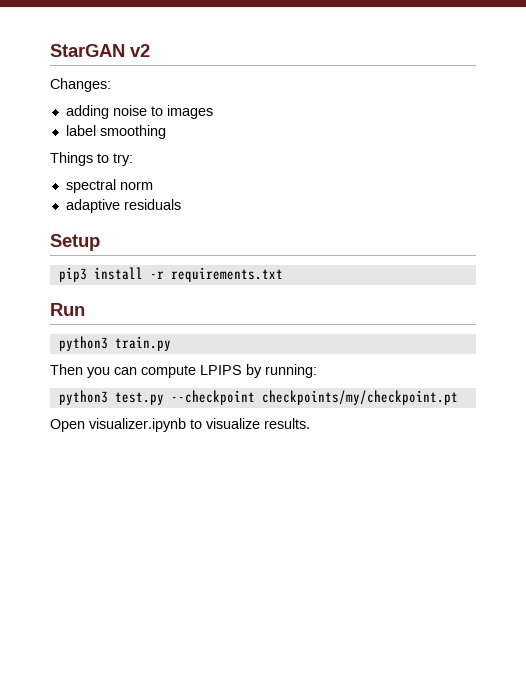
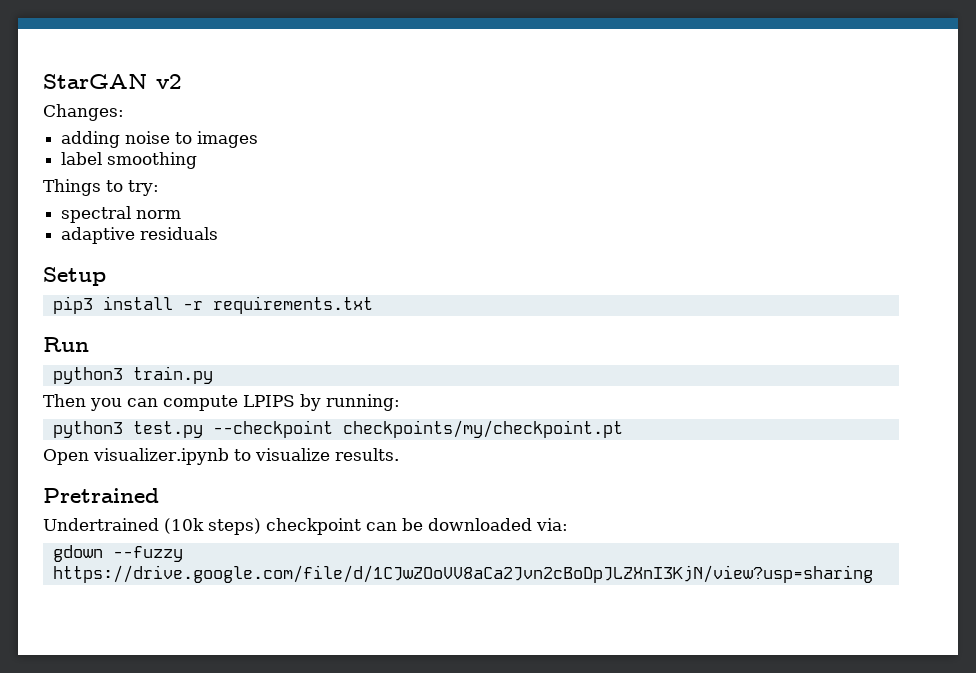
+ Pretrained
+ Undertrained (10k steps) checkpoint can be downloaded via:
+ gdown --fuzzy https://drive.google.com/file/d/1CJwZOoVV8aCa2Jvn2cBoDpJLZXnI3KjN/view?usp=sharing

